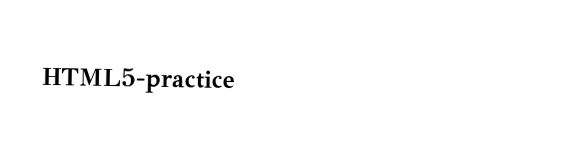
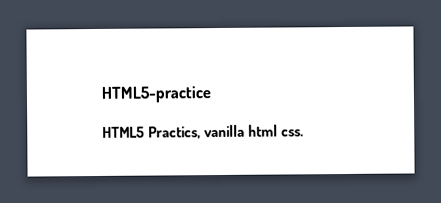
+ HTML5 Practics, vanilla html css.

